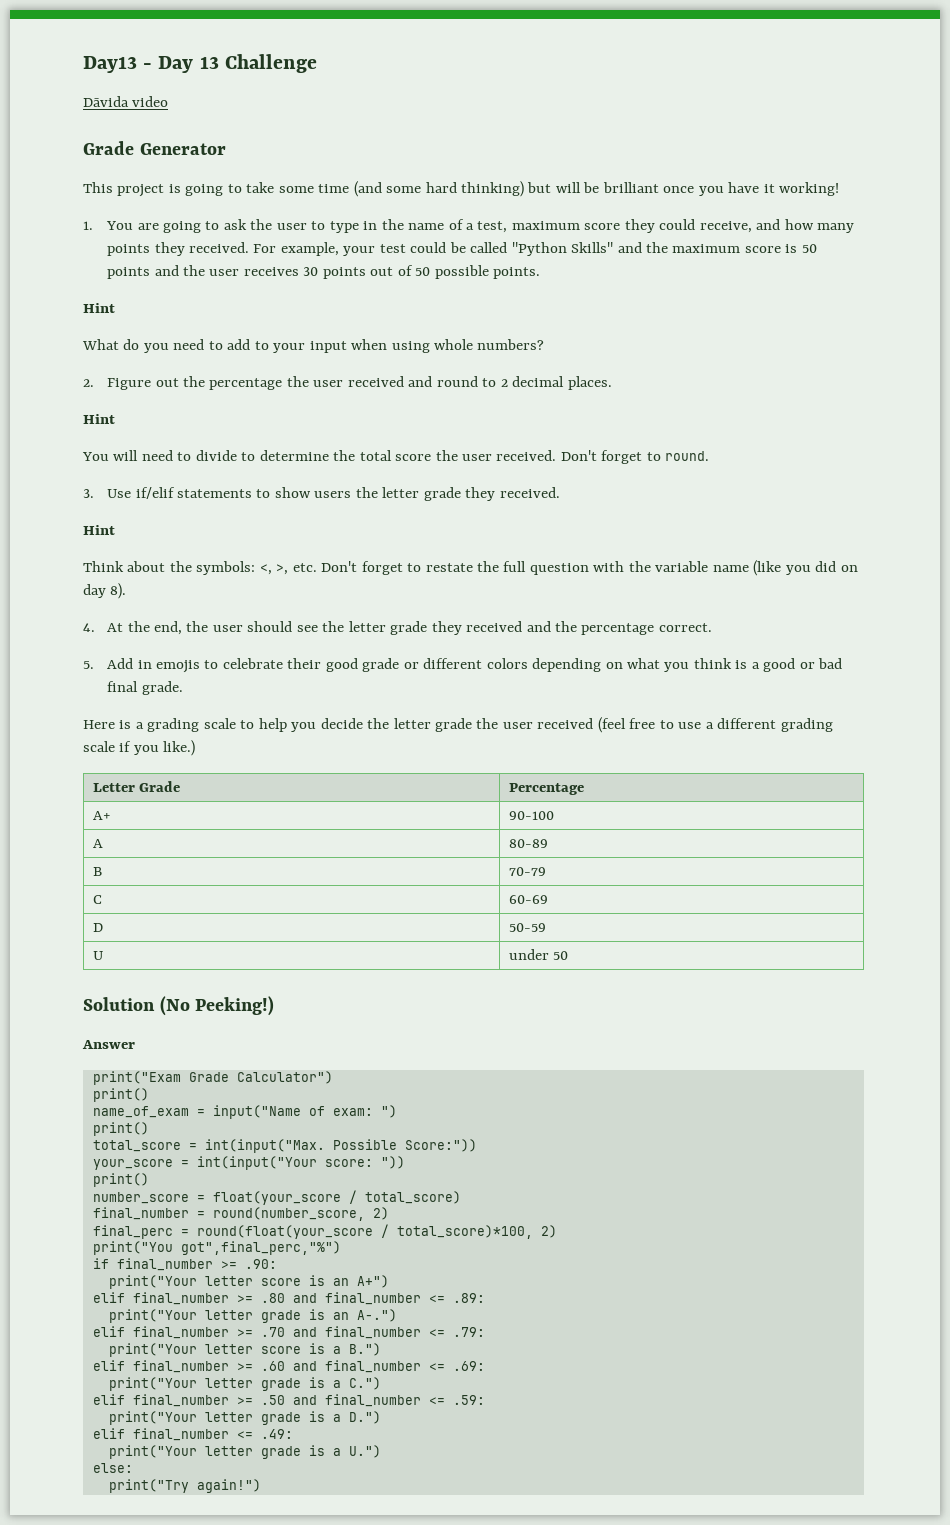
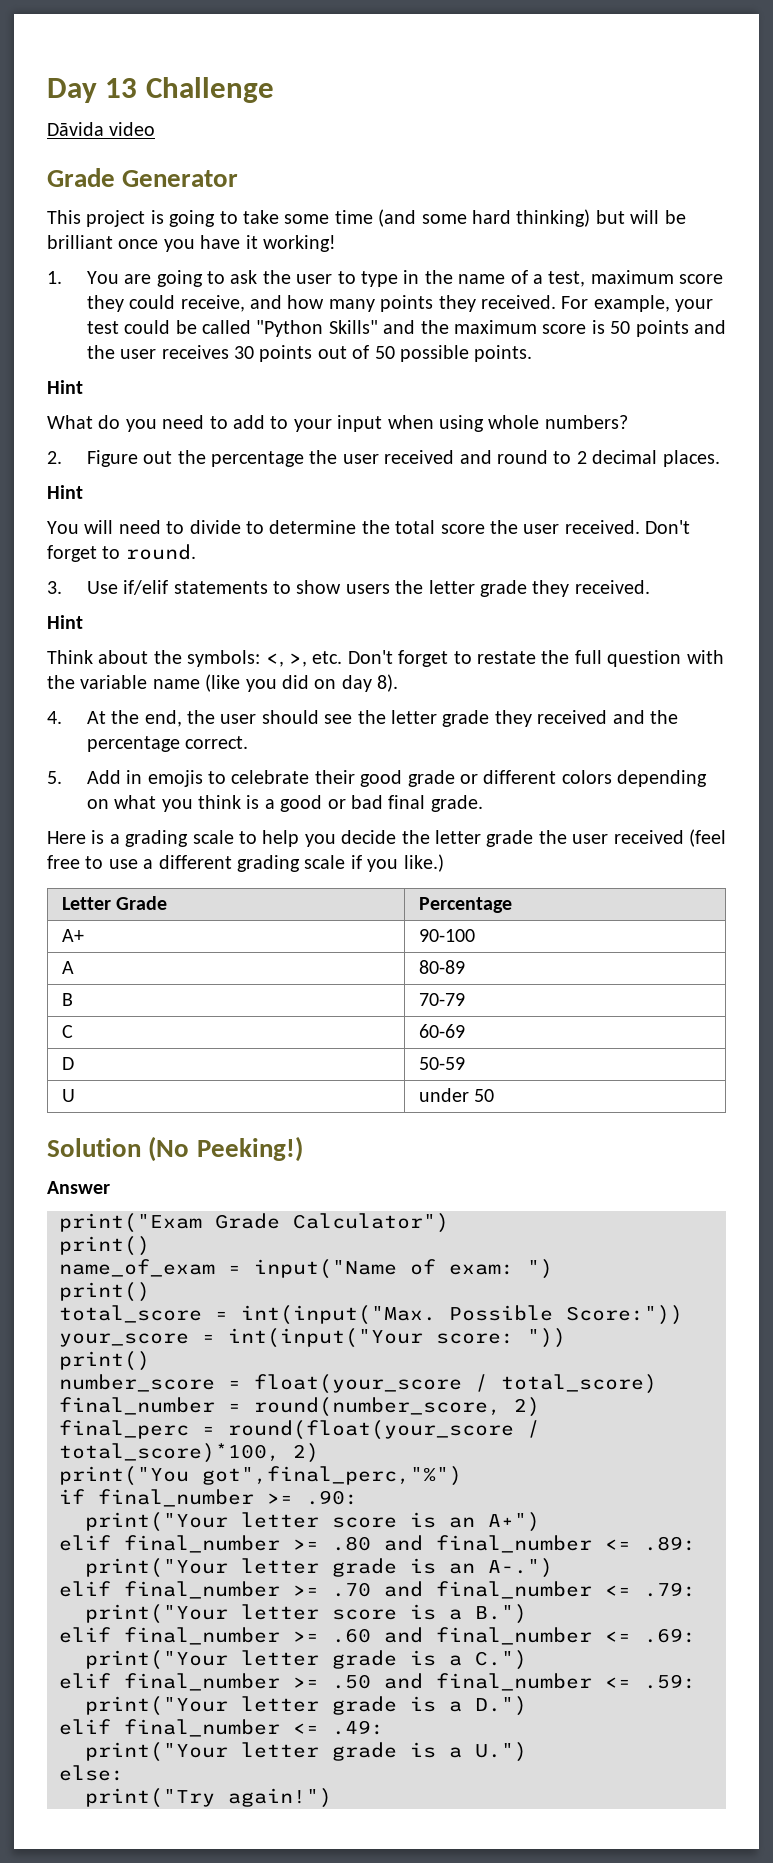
- Day13 - Day 13 Challenge
+ Day 13 Challenge

